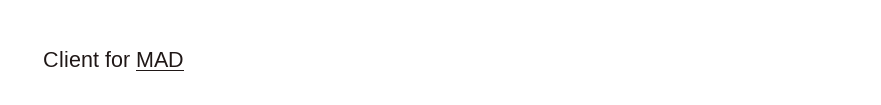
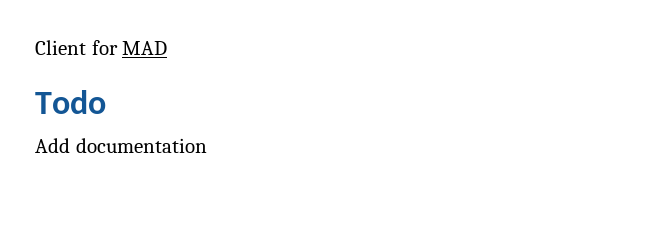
+ Todo
+ Add documentation

